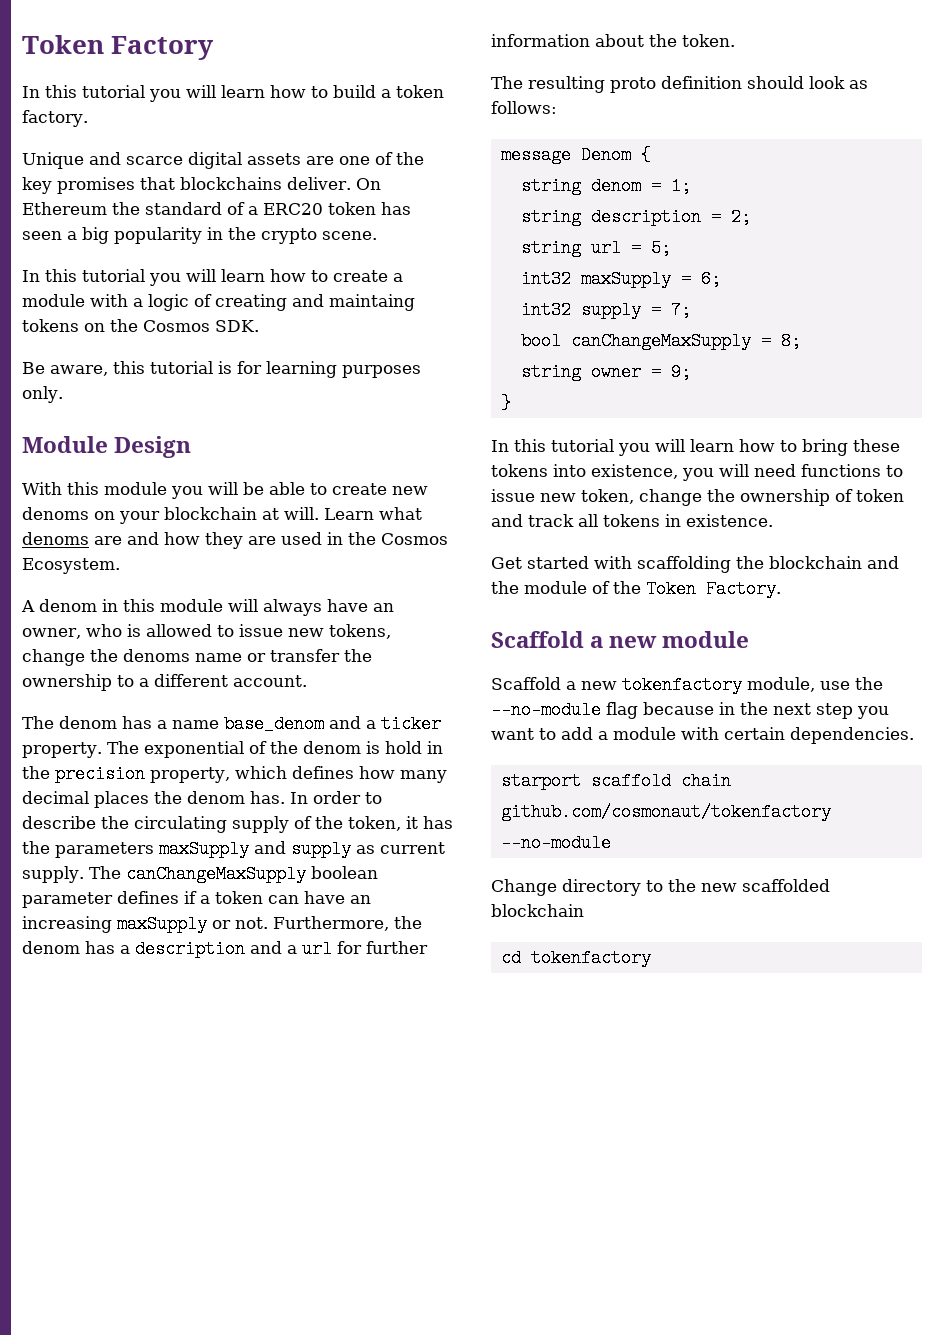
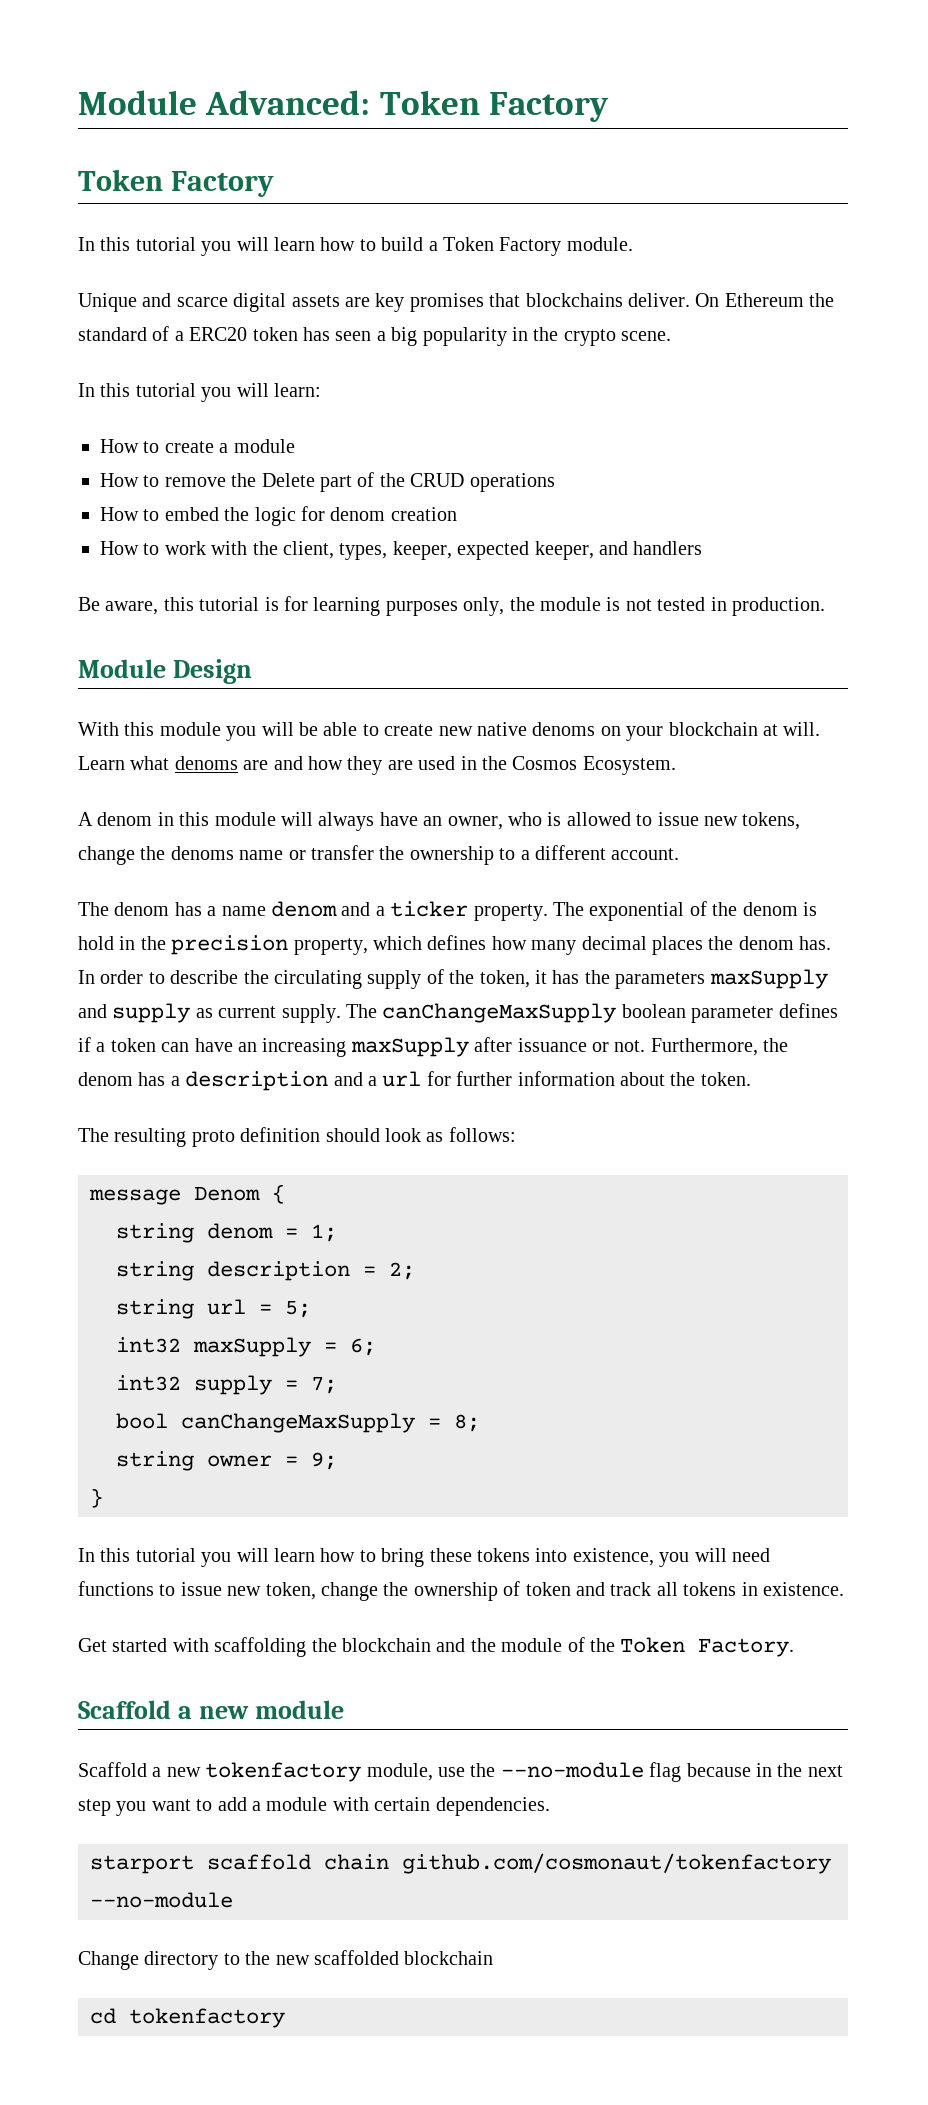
+ Module Advanced: Token Factory
- In this tutorial you will learn how to build a token factory.
+ In this tutorial you will learn how to build a Token Factory module.
- Unique and scarce digital assets are one of the key promises that blockchains deliver.
+ Unique and scarce digital assets are key promises that blockchains deliver.
- In this tutorial you will learn how to create a module with a logic of creating and maintaing tokens on the Cosmos SDK.
+ In this tutorial you will learn:
+ How to create a module
+ How to remove the Delete part of the CRUD operations
+ How to embed the logic for denom creation
+ How to work with the client, types, keeper, expected keeper, and handlers
- Be aware, this tutorial is for learning purposes only.
+ Be aware, this tutorial is for learning purposes only, the module is not tested in production.
- With this module you will be able to create new denoms on your blockchain at will.
+ With this module you will be able to create new native denoms on your blockchain at will.
- The denom has a name base_denom and a ticker property.
+ The denom has a name denom and a ticker property.
- The canChangeMaxSupply boolean parameter defines if a token can have an increasing maxSupply or not.
+ The canChangeMaxSupply boolean parameter defines if a token can have an increasing maxSupply after issuance or not.

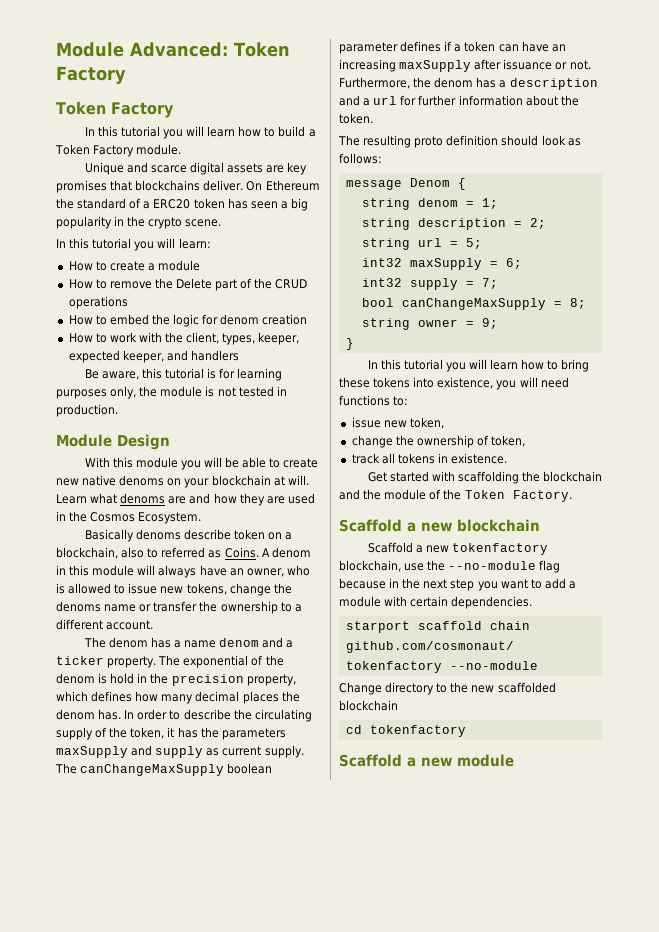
+ Basically denoms describe token on a blockchain, also to referred as Coins.
- In this tutorial you will learn how to bring these tokens into existence, you will need functions to issue new token, change the ownership of token and track all tokens in existence.
+ In this tutorial you will learn how to bring these tokens into existence, you will need functions to:
+ issue new token,
+ change the ownership of token,
+ track all tokens in existence.
- Scaffold a new module
+ Scaffold a new blockchain
- Scaffold a new tokenfactory module, use the --no-module flag because in the next step you want to add a module with certain dependencies.
+ Scaffold a new tokenfactory blockchain, use the --no-module flag because in the next step you want to add a module with certain dependencies.
+ Scaffold a new module

